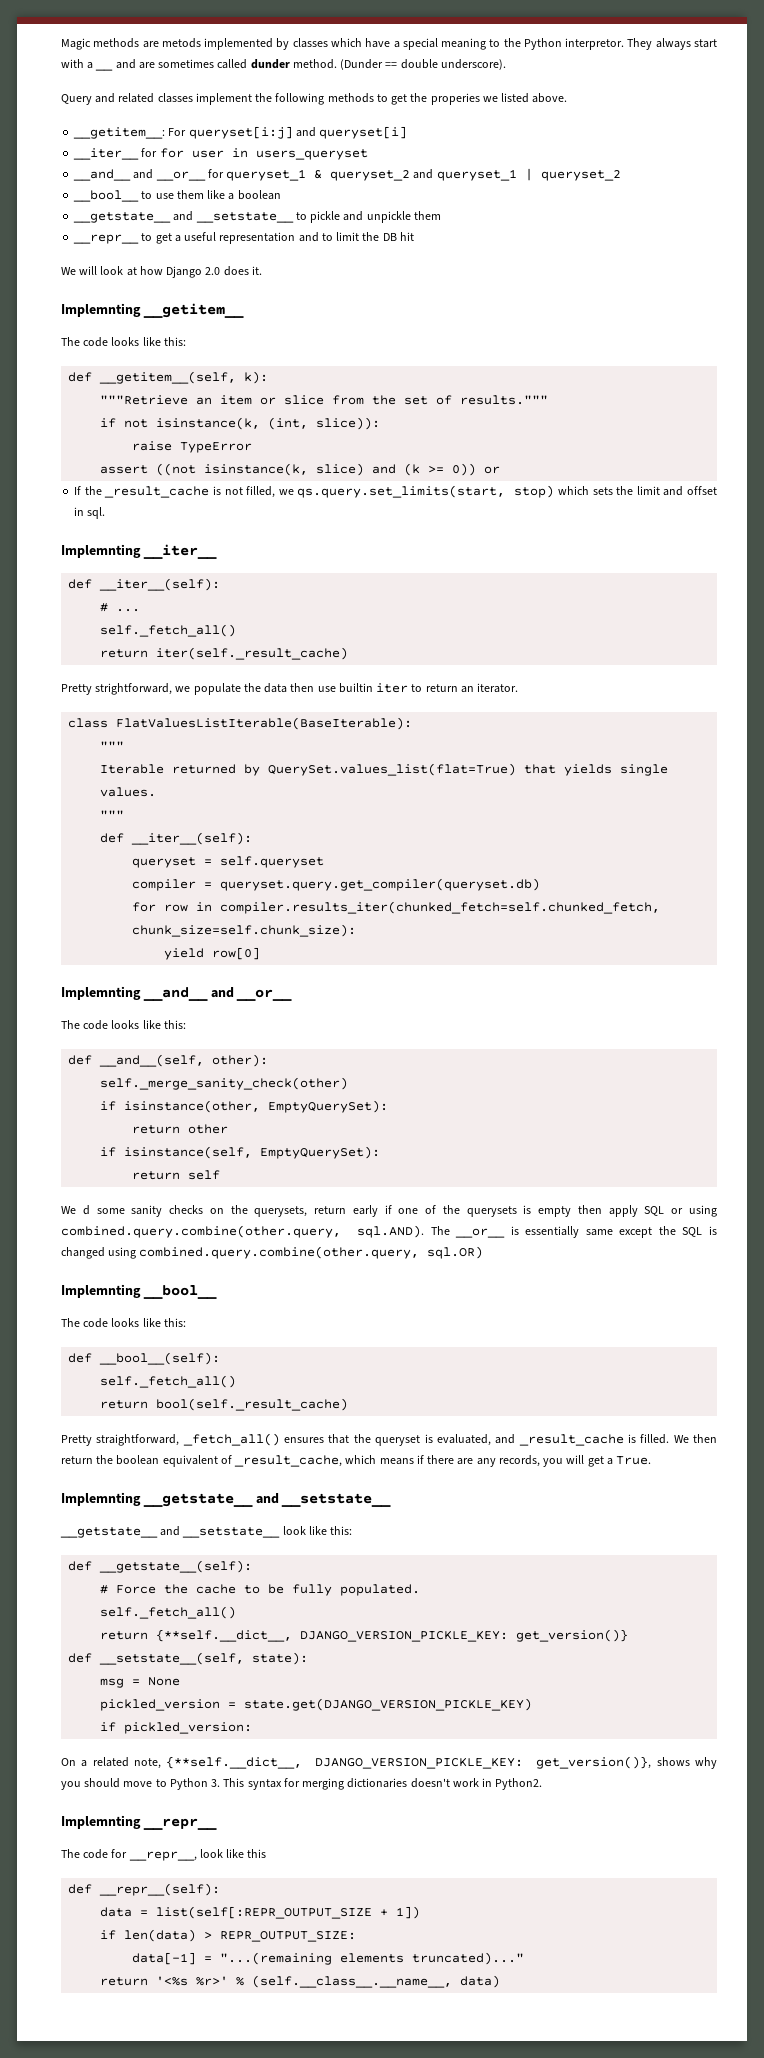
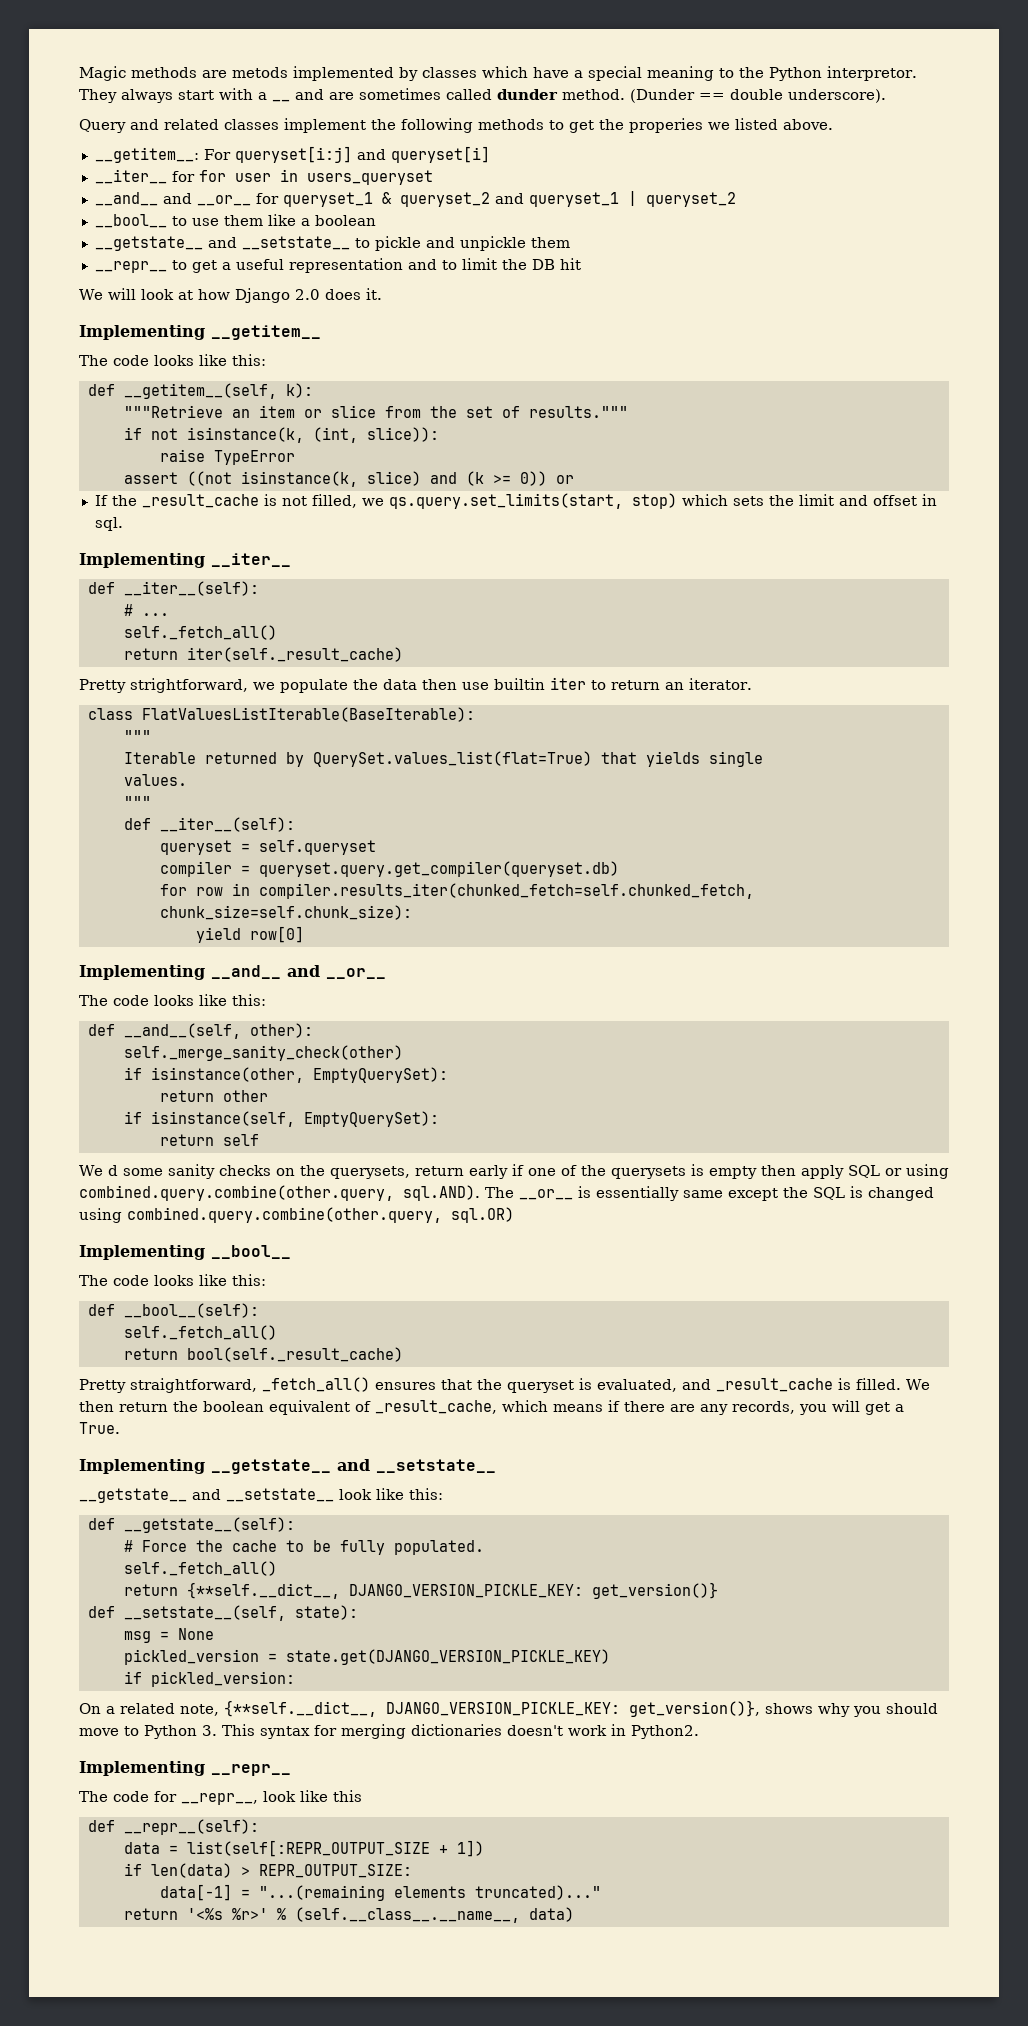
- Implemnting __getitem__
+ Implementing __getitem__
- Implemnting __iter__
+ Implementing __iter__
- Implemnting __and__ and __or__
+ Implementing __and__ and __or__
- Implemnting __bool__
+ Implementing __bool__
- Implemnting __getstate__ and __setstate__
+ Implementing __getstate__ and __setstate__
- Implemnting __repr__
+ Implementing __repr__

